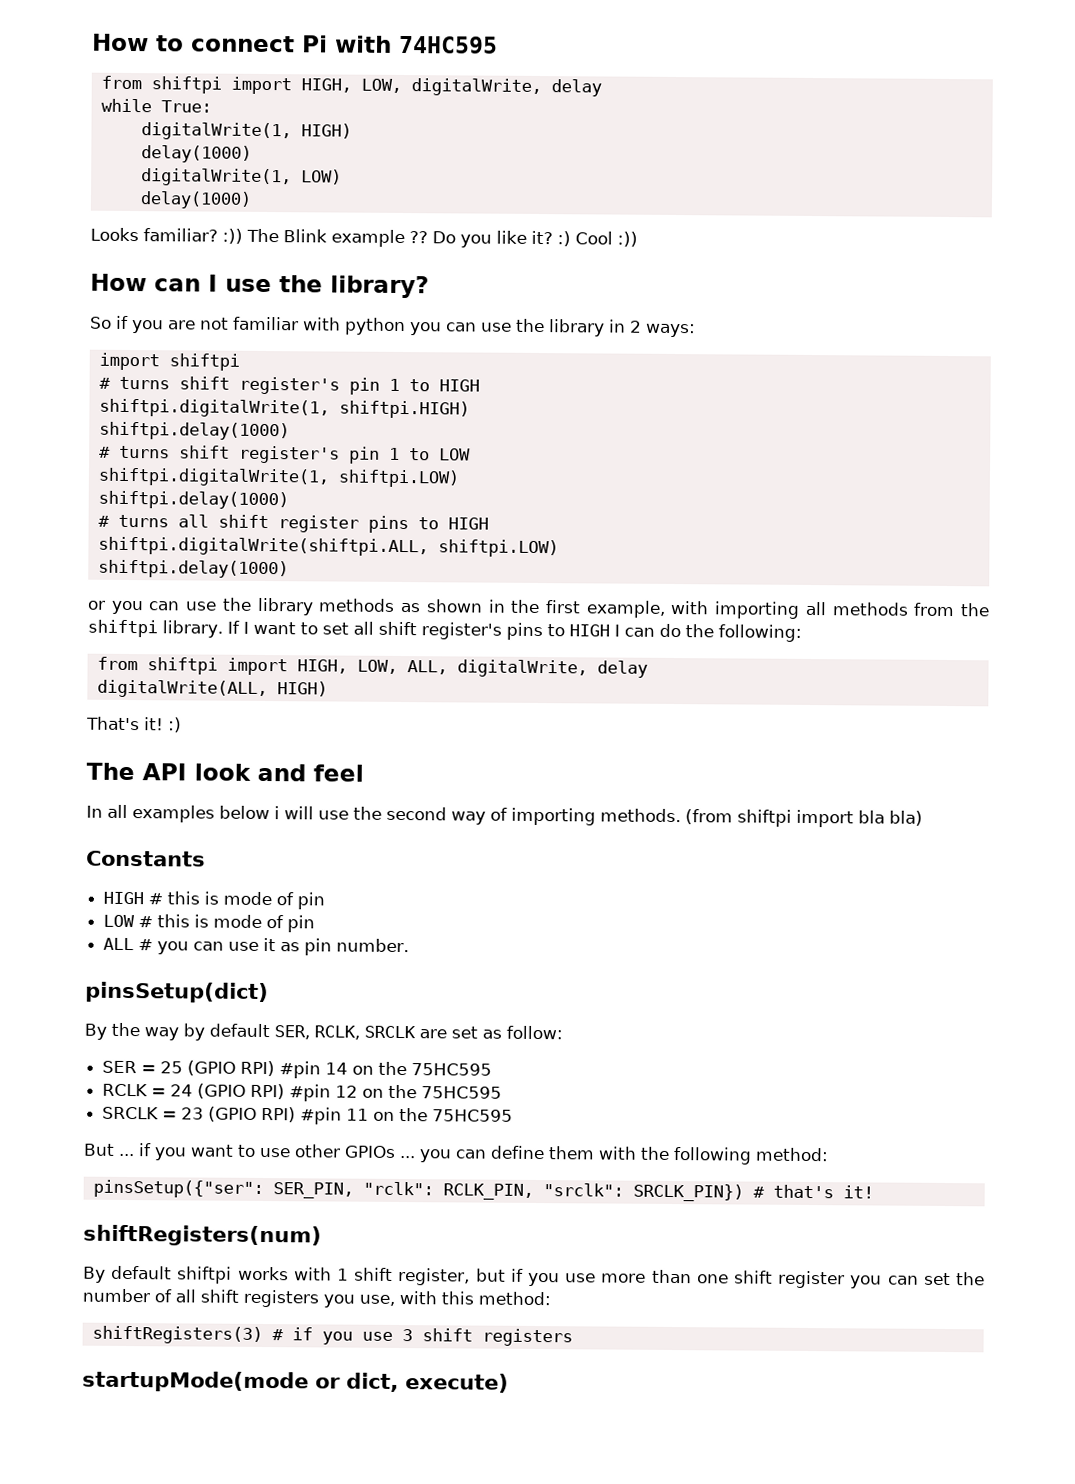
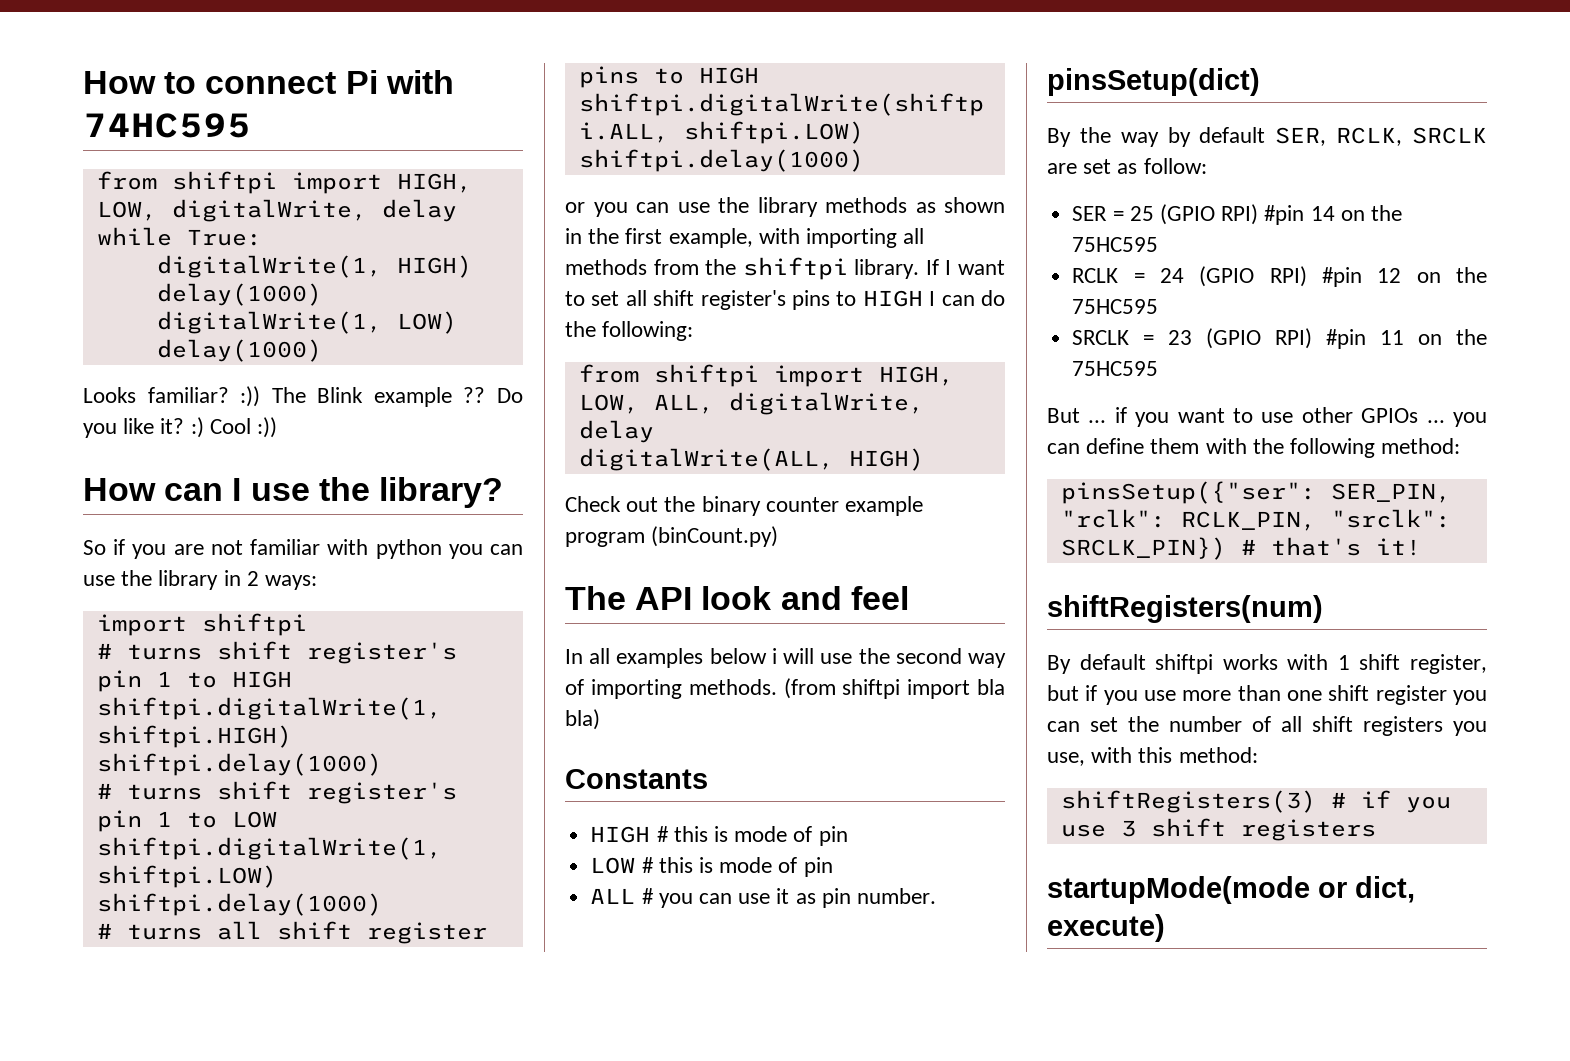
- That's it! :)
+ Check out the binary counter example program (binCount.py)

